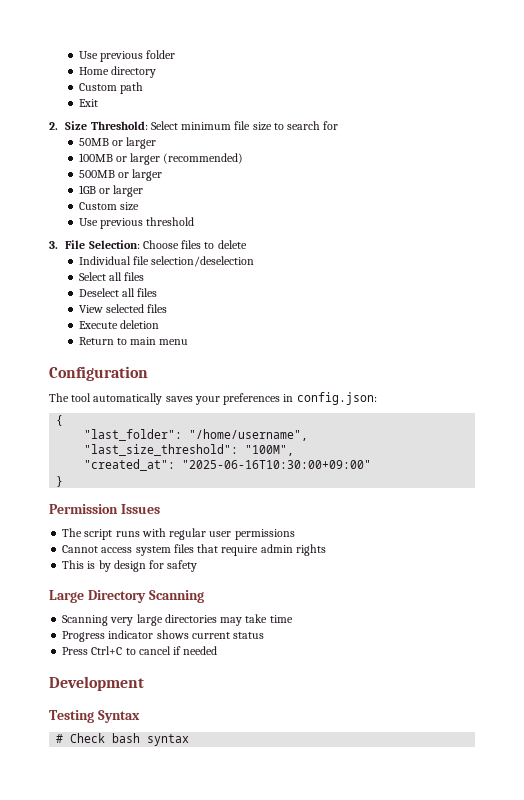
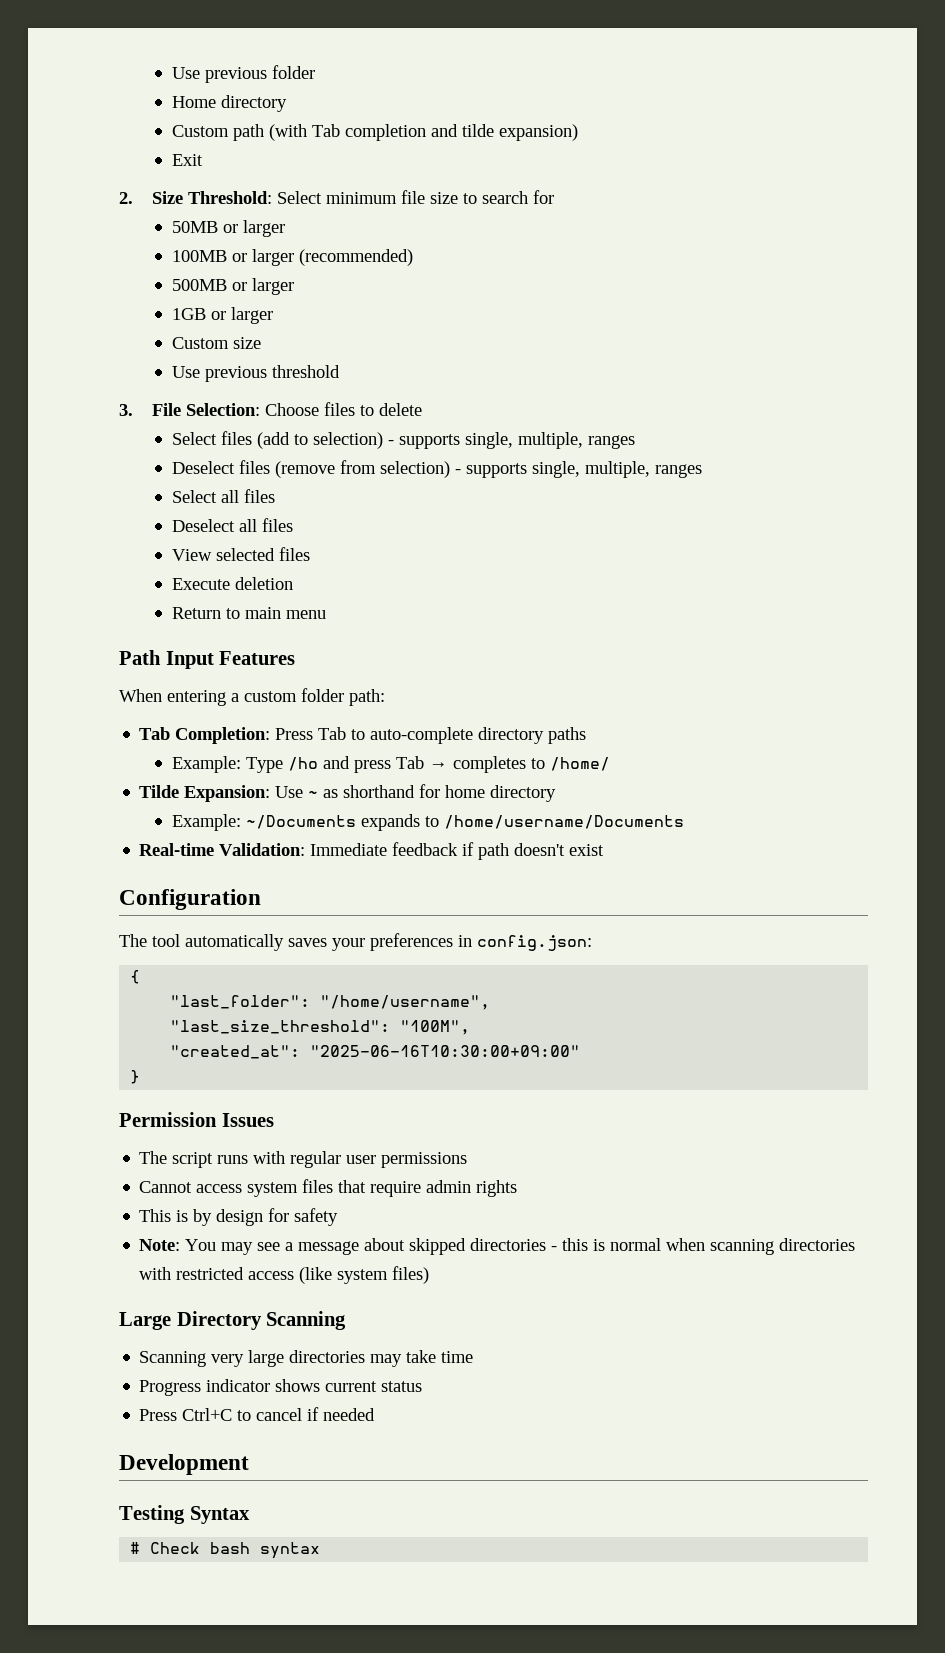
- Custom path
+ Custom path (with Tab completion and tilde expansion)
- Individual file selection/deselection
+ Select files (add to selection) - supports single, multiple, ranges
+ Deselect files (remove from selection) - supports single, multiple, ranges
+ Path Input Features
+ When entering a custom folder path:
+ Tab Completion: Press Tab to auto-complete directory paths
+ Example: Type /ho and press Tab → completes to /home/
+ Tilde Expansion: Use ~ as shorthand for home directory
+ Example: ~/Documents expands to /home/username/Documents
+ Real-time Validation: Immediate feedback if path doesn't exist
+ Note: You may see a message about skipped directories - this is normal when scanning directories with restricted access (like system files)

